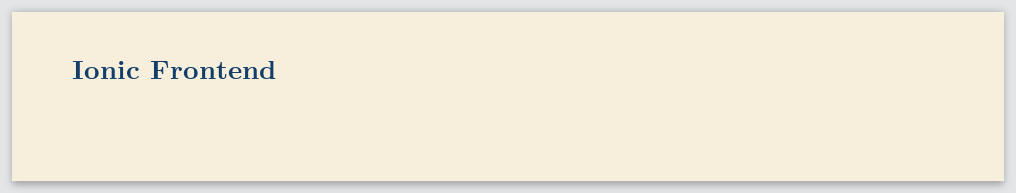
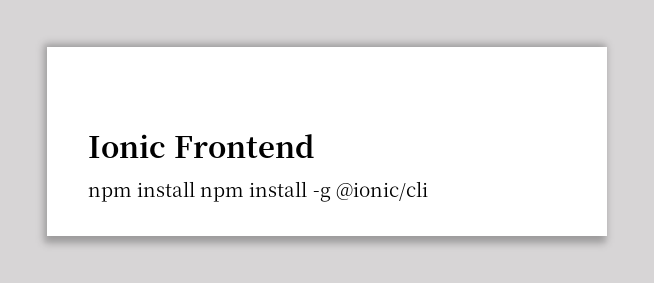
+ npm install npm install -g @ionic/cli

